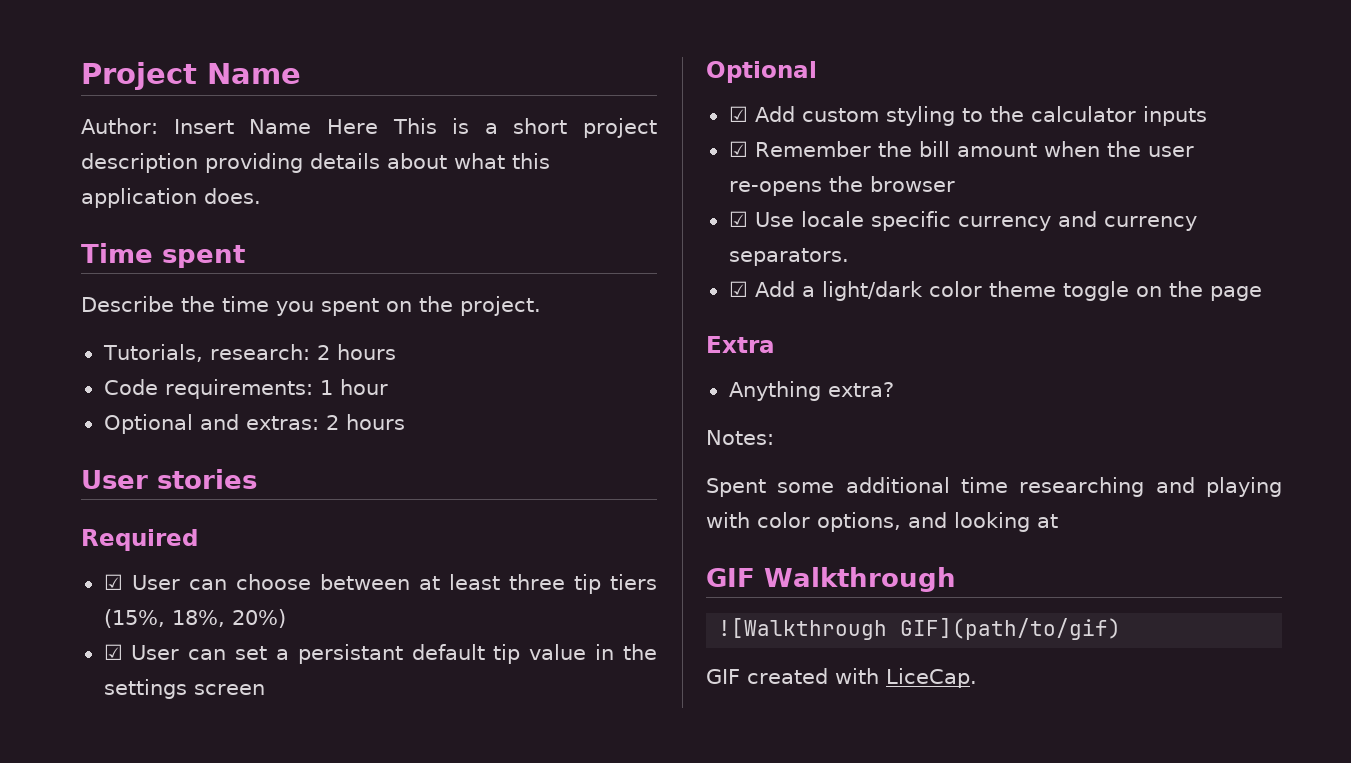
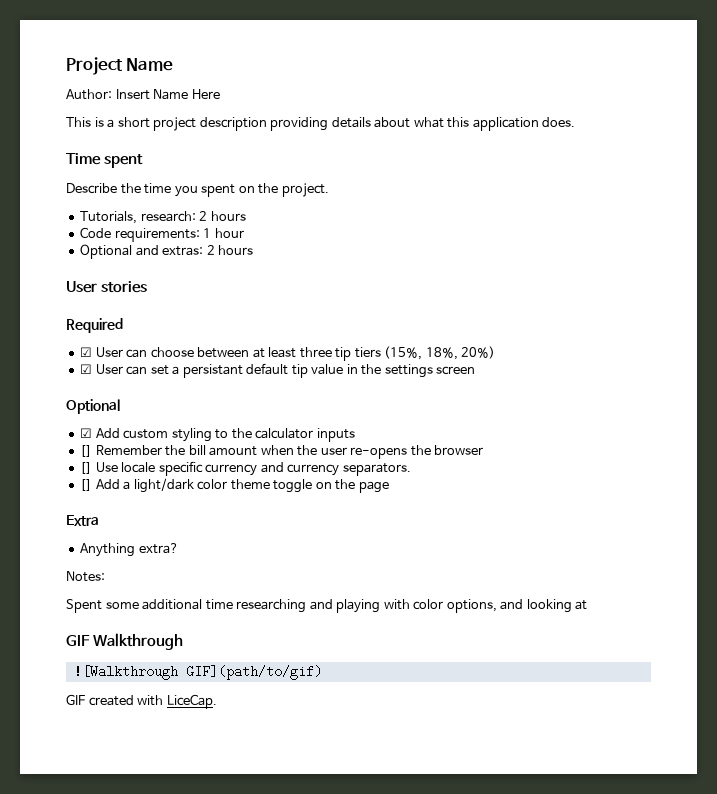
- Author: Insert Name Here This is a short project description providing details about what this application does.
+ Author: Insert Name Here
+ This is a short project description providing details about what this application does.
- ☑ Remember the bill amount when the user re-opens the browser
+ [] Remember the bill amount when the user re-opens the browser
- ☑ Use locale specific currency and currency separators.
+ [] Use locale specific currency and currency separators.
- ☑ Add a light/dark color theme toggle on the page
+ [] Add a light/dark color theme toggle on the page

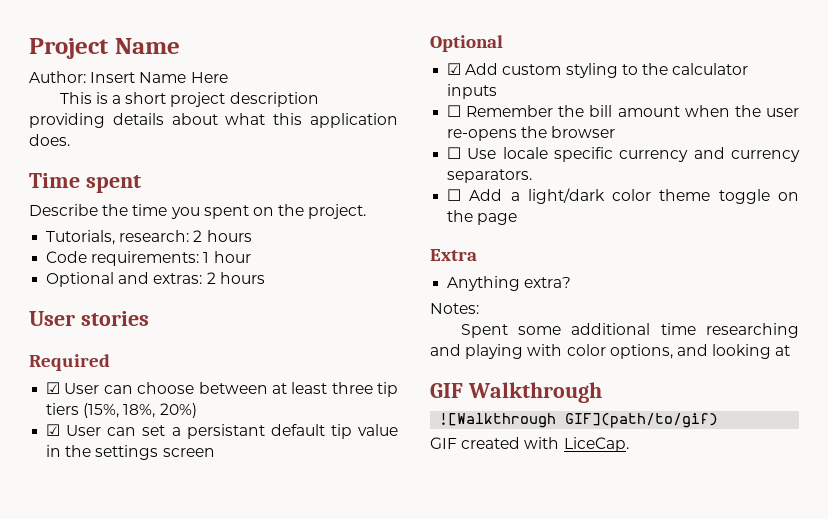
- [] Remember the bill amount when the user re-opens the browser
+ ☐ Remember the bill amount when the user re-opens the browser
- [] Use locale specific currency and currency separators.
+ ☐ Use locale specific currency and currency separators.
- [] Add a light/dark color theme toggle on the page
+ ☐ Add a light/dark color theme toggle on the page

